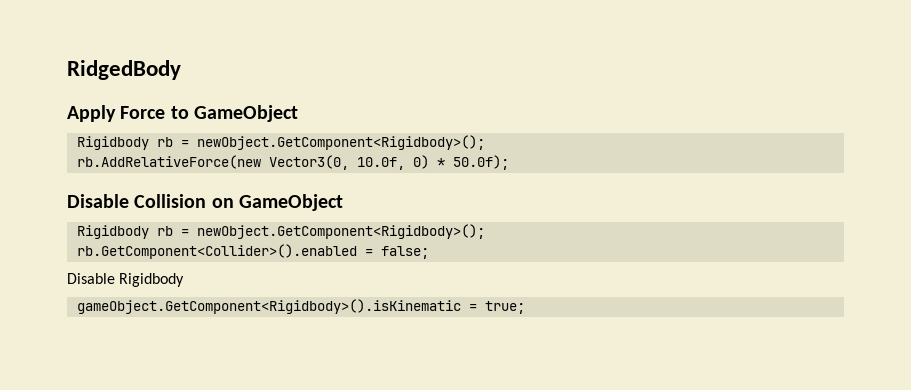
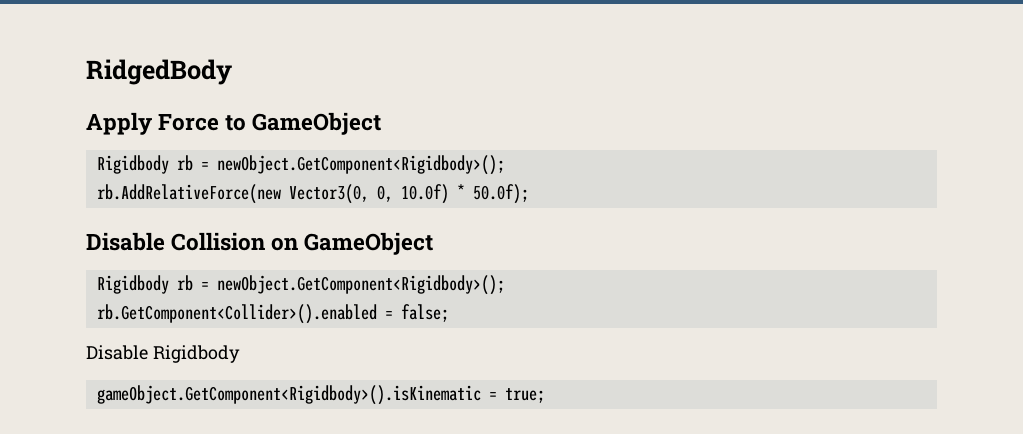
- rb.AddRelativeForce(new Vector3(0, 10.0f, 0) * 50.0f);
+ rb.AddRelativeForce(new Vector3(0, 0, 10.0f) * 50.0f);

